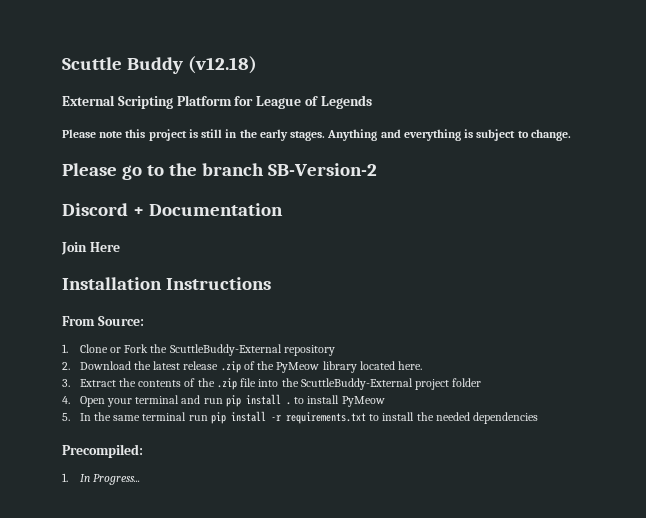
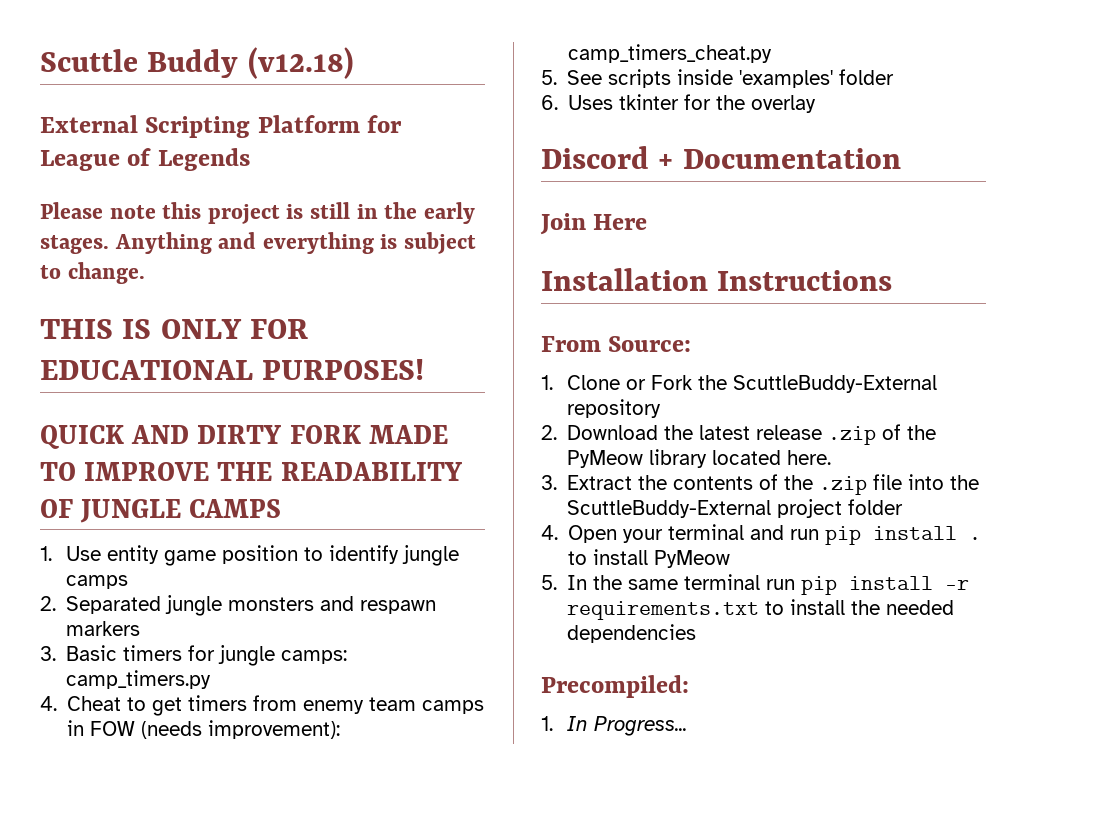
- Please go to the branch SB-Version-2
+ THIS IS ONLY FOR EDUCATIONAL PURPOSES!
+ QUICK AND DIRTY FORK MADE TO IMPROVE THE READABILITY OF JUNGLE CAMPS
+ 1. Use entity game position to identify jungle camps
+ 2. Separated jungle monsters and respawn markers
+ 3. Basic timers for jungle camps: camp_timers.py
+ 4. Cheat to get timers from enemy team camps in FOW (needs improvement): camp_timers_cheat.py
+ 5. See scripts inside 'examples' folder
+ 6. Uses tkinter for the overlay

